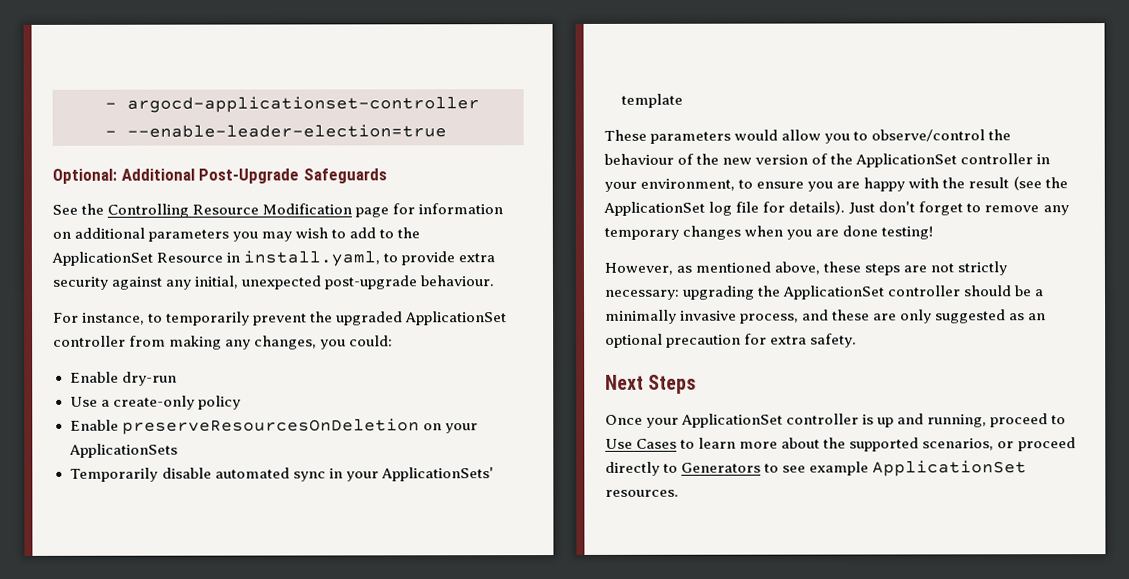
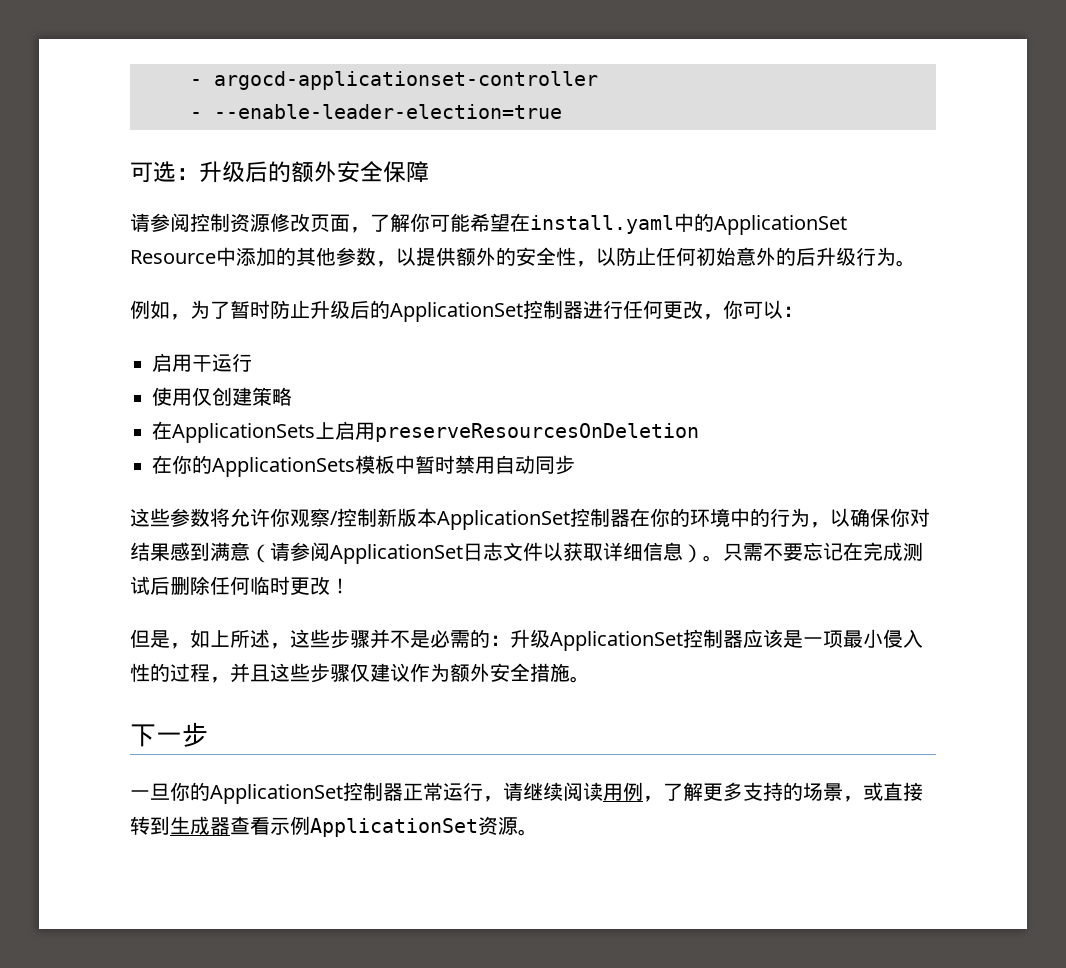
- Optional: Additional Post-Upgrade Safeguards
- See the Controlling Resource Modification page for information on additional parameters you may wish to add to the ApplicationSet Resource in install.yaml, to provide extra security against any initial, unexpected post-upgrade behaviour.
- For instance, to temporarily prevent the upgraded ApplicationSet controller from making any changes, you could:
- Enable dry-run
- Use a create-only policy
- Enable preserveResourcesOnDeletion on your ApplicationSets
- Temporarily disable automated sync in your ApplicationSets' template
- These parameters would allow you to observe/control the behaviour of the new version of the ApplicationSet controller in your environment, to ensure you are happy with the result (see the ApplicationSet log file for details). Just don't forget to remove any temporary changes when you are done testing!
- However, as mentioned above, these steps are not strictly necessary: upgrading the ApplicationSet controller should be a minimally invasive process, and these are only suggested as an optional precaution for extra safety.
- Next Steps
- Once your ApplicationSet controller is up and running, proceed to Use Cases to learn more about the supported scenarios, or proceed directly to Generators to see example ApplicationSet resources.
+ 可选：升级后的额外安全保障
+ 请参阅控制资源修改页面，了解你可能希望在install.yaml中的ApplicationSet Resource中添加的其他参数，以提供额外的安全性，以防止任何初始意外的后升级行为。
+ 例如，为了暂时防止升级后的ApplicationSet控制器进行任何更改，你可以：
+ 启用干运行
+ 使用仅创建策略
+ 在ApplicationSets上启用preserveResourcesOnDeletion
+ 在你的ApplicationSets模板中暂时禁用自动同步
+ 这些参数将允许你观察/控制新版本ApplicationSet控制器在你的环境中的行为，以确保你对结果感到满意（请参阅ApplicationSet日志文件以获取详细信息）。只需不要忘记在完成测试后删除任何临时更改！
+ 但是，如上所述，这些步骤并不是必需的：升级ApplicationSet控制器应该是一项最小侵入性的过程，并且这些步骤仅建议作为额外安全措施。
+ 下一步
+ 一旦你的ApplicationSet控制器正常运行，请继续阅读用例，了解更多支持的场景，或直接转到生成器查看示例ApplicationSet资源。

